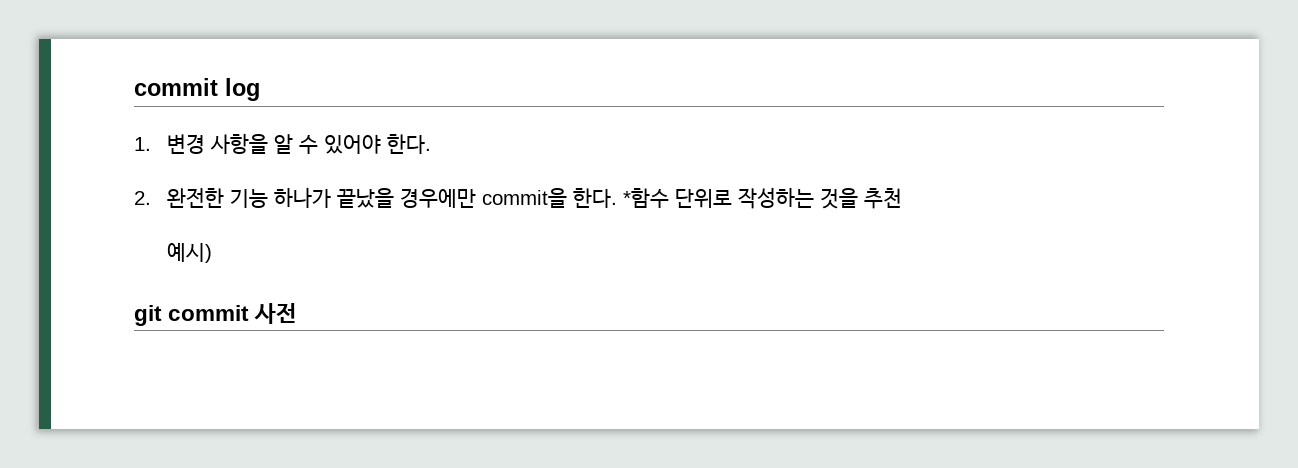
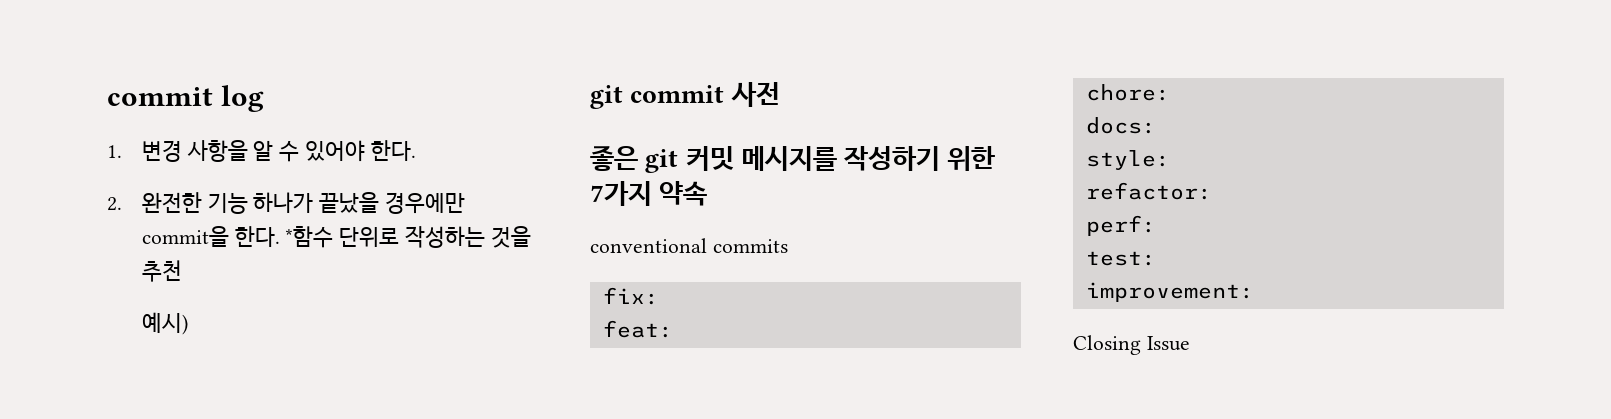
+ 좋은 git 커밋 메시지를 작성하기 위한 7가지 약속
+ conventional commits
+ fix:
+ feat:
+ chore:
+ docs:
+ style:
+ refactor:
+ perf:
+ test:
+ improvement:
+ Closing Issue

